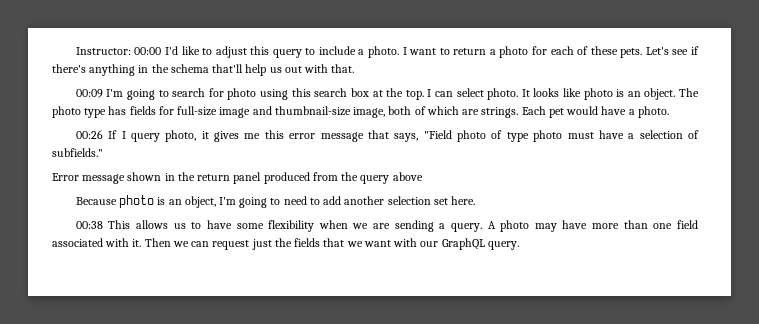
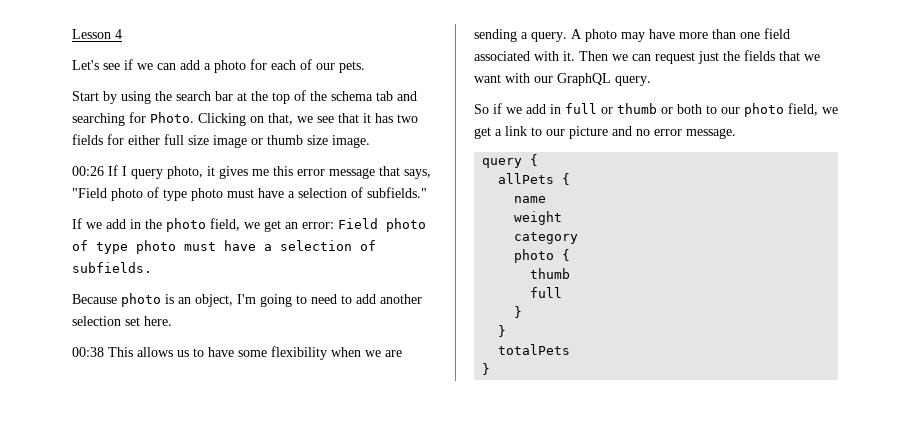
- Instructor: 00:00 I'd like to adjust this query to include a photo. I want to return a photo for each of these pets. Let's see if there's anything in the schema that'll help us out with that.
- 00:09 I'm going to search for photo using this search box at the top. I can select photo. It looks like photo is an object. The photo type has fields for full-size image and thumbnail-size image, both of which are strings. Each pet would have a photo.
+ Lesson 4
+ Let's see if we can add a photo for each of our pets.
+ Start by using the search bar at the top of the schema tab and searching for Photo. Clicking on that, we see that it has two fields for either full size image or thumb size image.
- Error message shown in the return panel produced from the query above
+ If we add in the photo field, we get an error: Field photo of type photo must have a selection of subfields.
+ So if we add in full or thumb or both to our photo field, we get a link to our picture and no error message.
+ query {
+ allPets {
+ name
+ weight
+ category
+ photo {
+ thumb
+ full
+ }
+ }
+ totalPets
+ }

